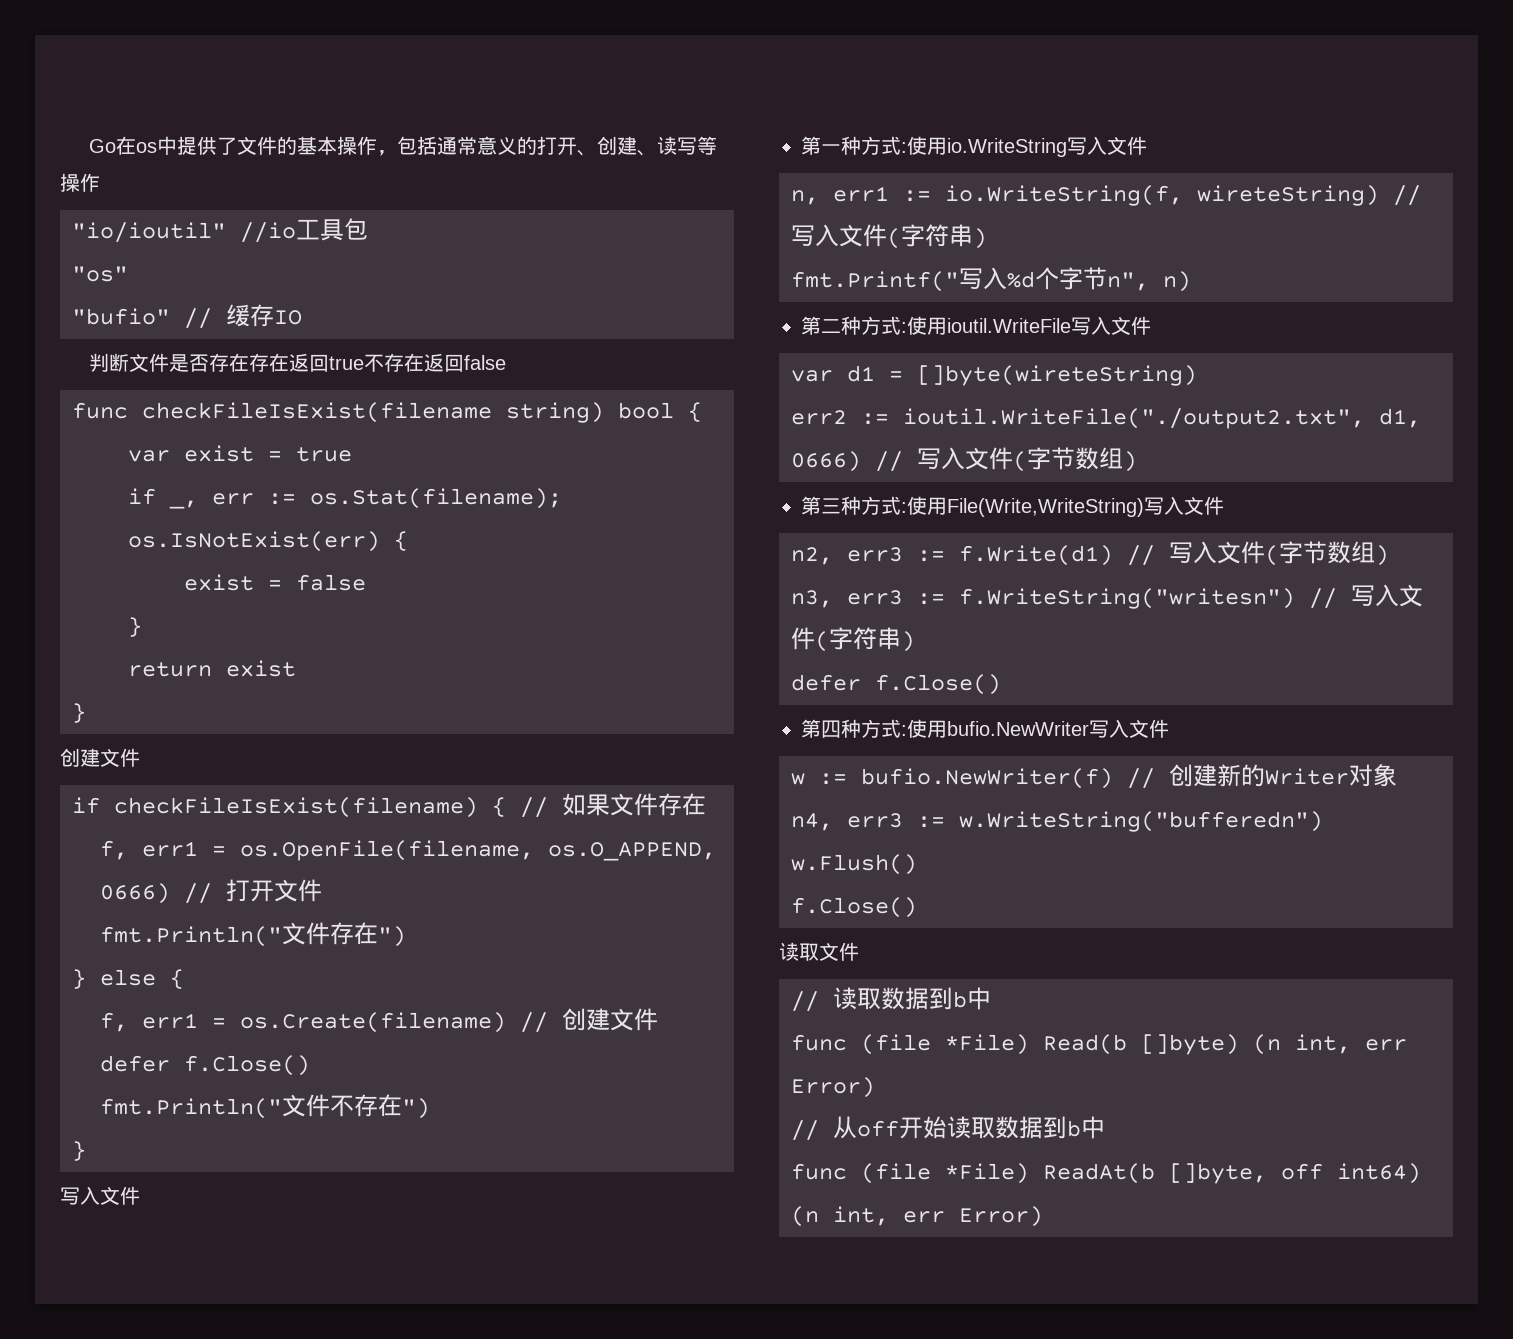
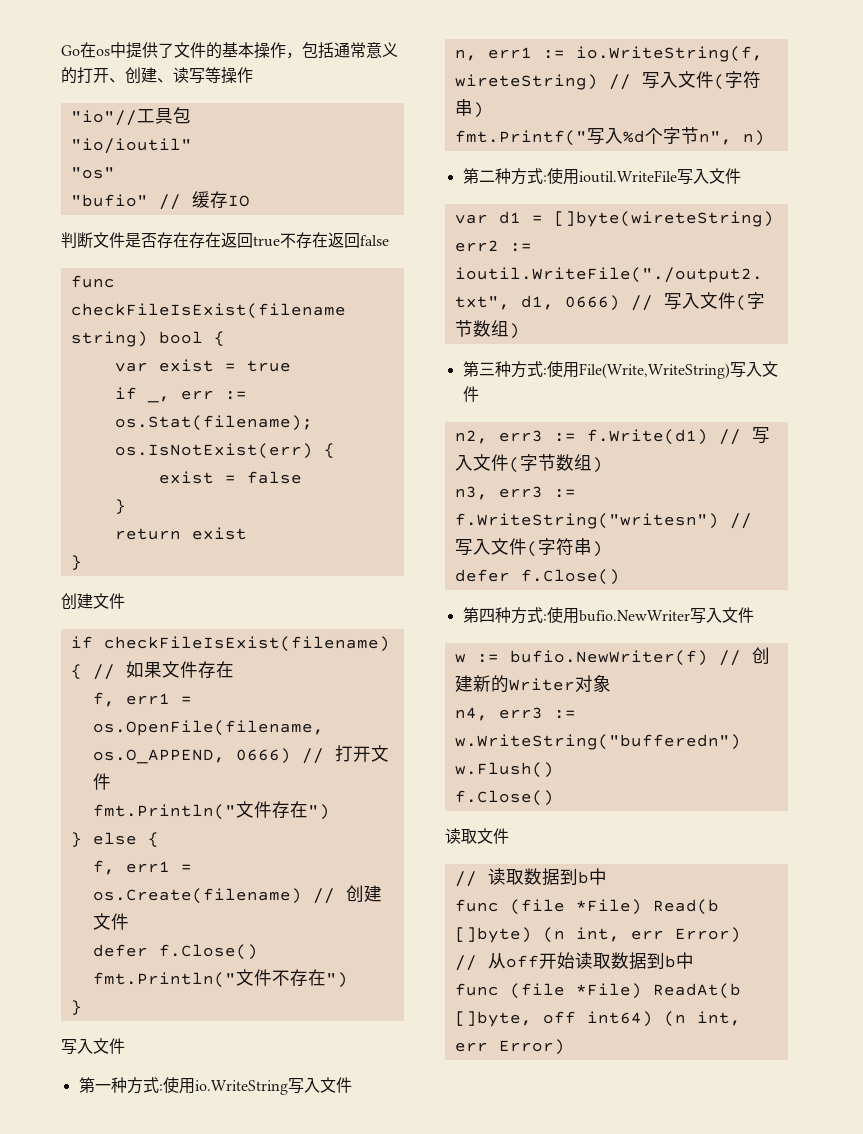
- "io/ioutil" //io工具包
+ "io"//工具包
+ "io/ioutil"

